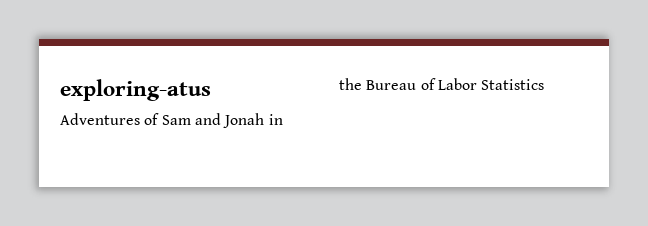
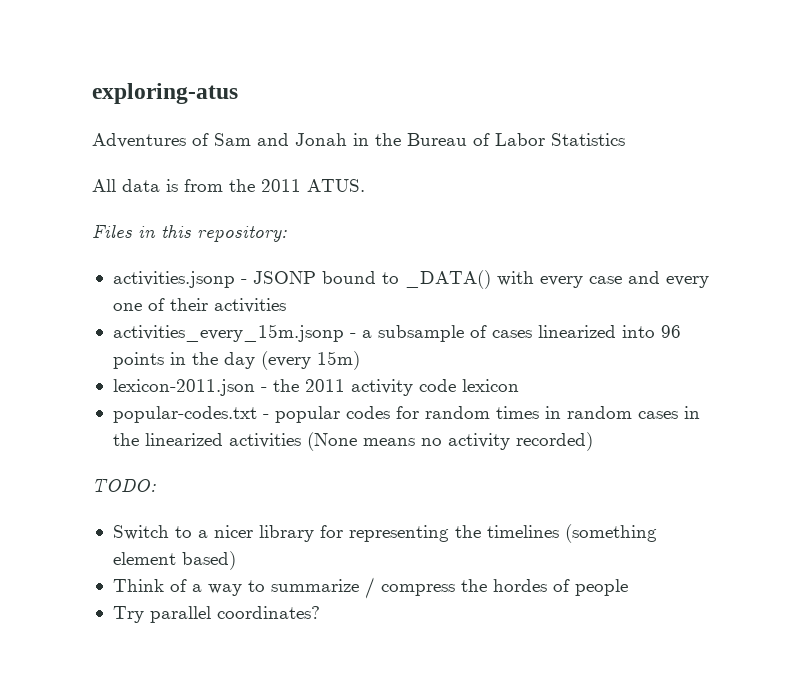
+ All data is from the 2011 ATUS.
+ Files in this repository:
+ activities.jsonp - JSONP bound to _DATA() with every case and every one of their activities
+ activities_every_15m.jsonp - a subsample of cases linearized into 96 points in the day (every 15m)
+ lexicon-2011.json - the 2011 activity code lexicon
+ popular-codes.txt - popular codes for random times in random cases in the linearized activities (None means no activity recorded)
+ TODO:
+ Switch to a nicer library for representing the timelines (something element based)
+ Think of a way to summarize / compress the hordes of people
+ Try parallel coordinates?

